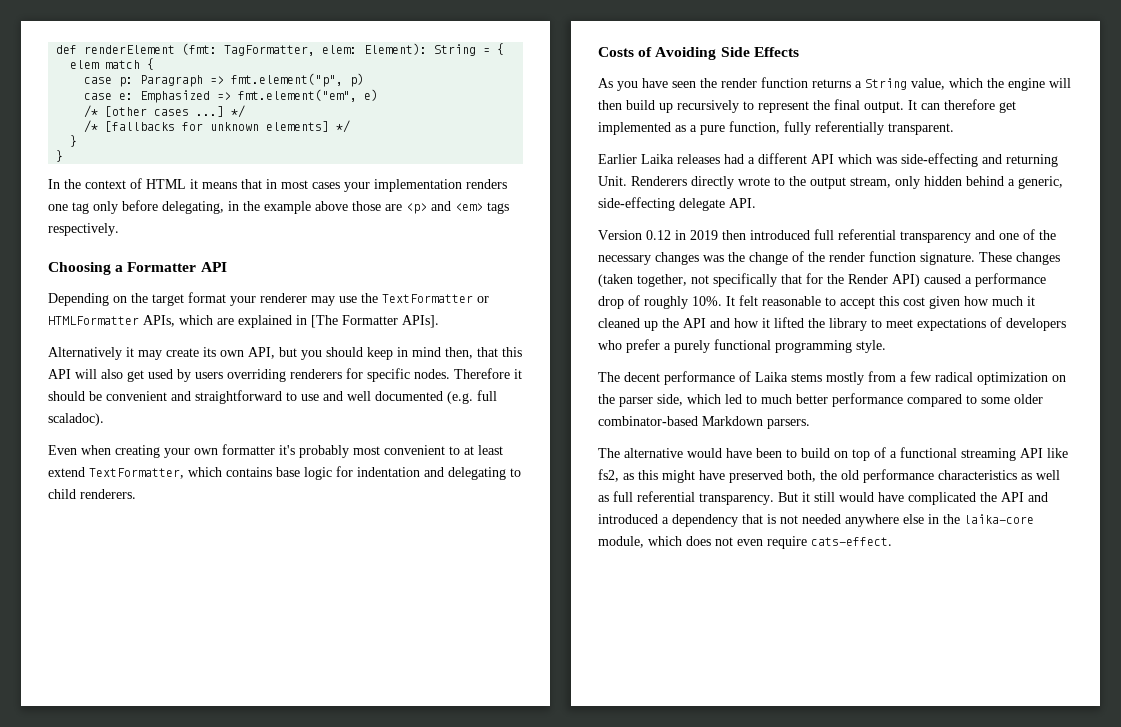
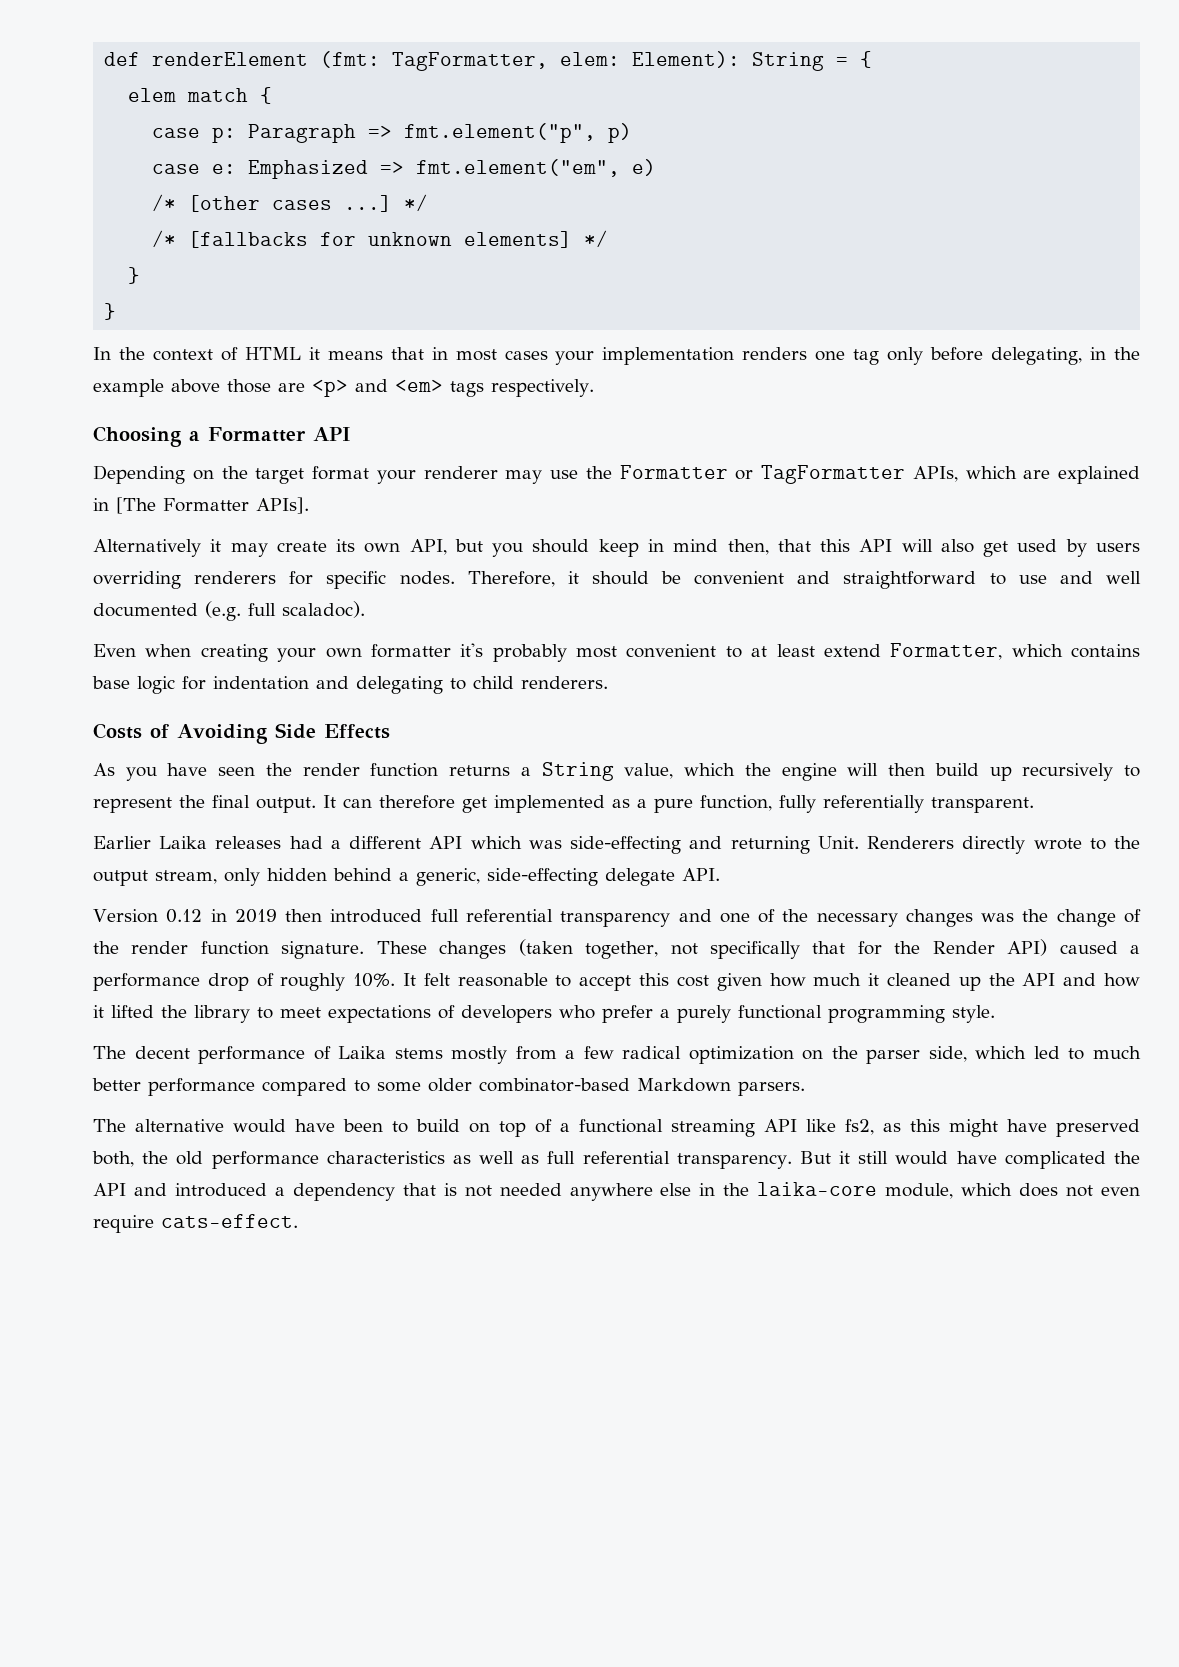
- Depending on the target format your renderer may use the TextFormatter or HTMLFormatter APIs, which are explained in [The Formatter APIs].
+ Depending on the target format your renderer may use the Formatter or TagFormatter APIs, which are explained in [The Formatter APIs].
- Therefore it should be convenient and straightforward to use and well documented (e.g. full scaladoc).
+ Therefore, it should be convenient and straightforward to use and well documented (e.g. full scaladoc).
- Even when creating your own formatter it's probably most convenient to at least extend TextFormatter, which contains base logic for indentation and delegating to child renderers.
+ Even when creating your own formatter it's probably most convenient to at least extend Formatter, which contains base logic for indentation and delegating to child renderers.

